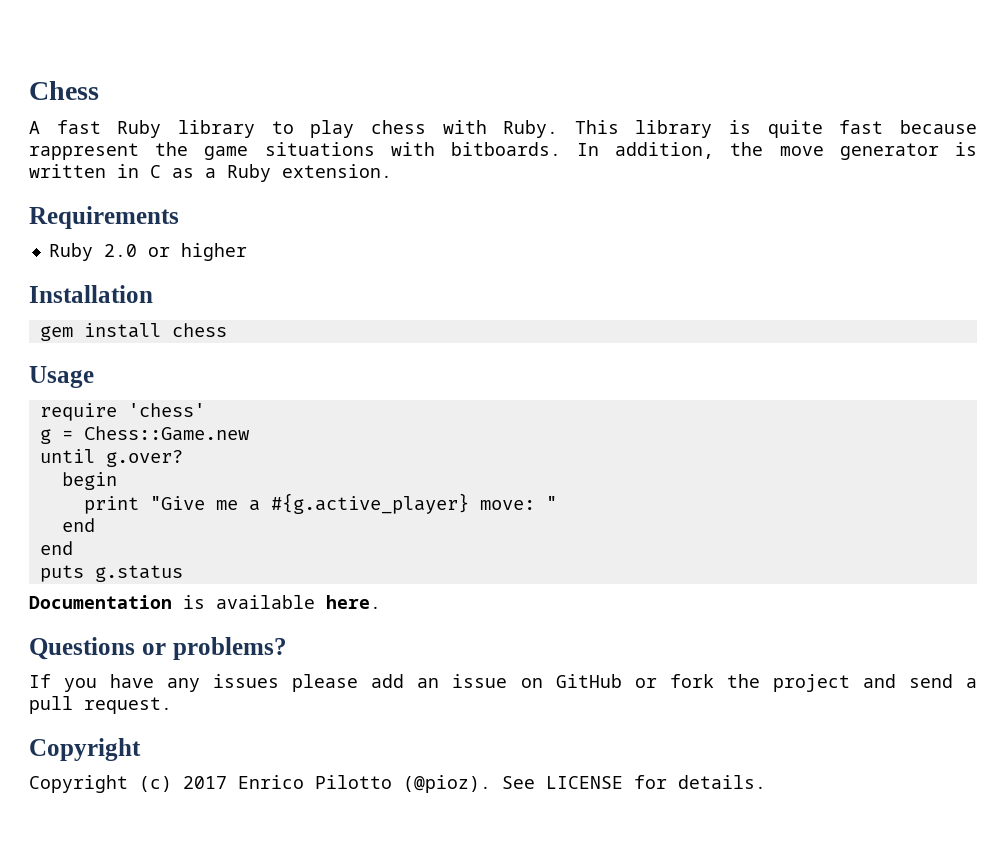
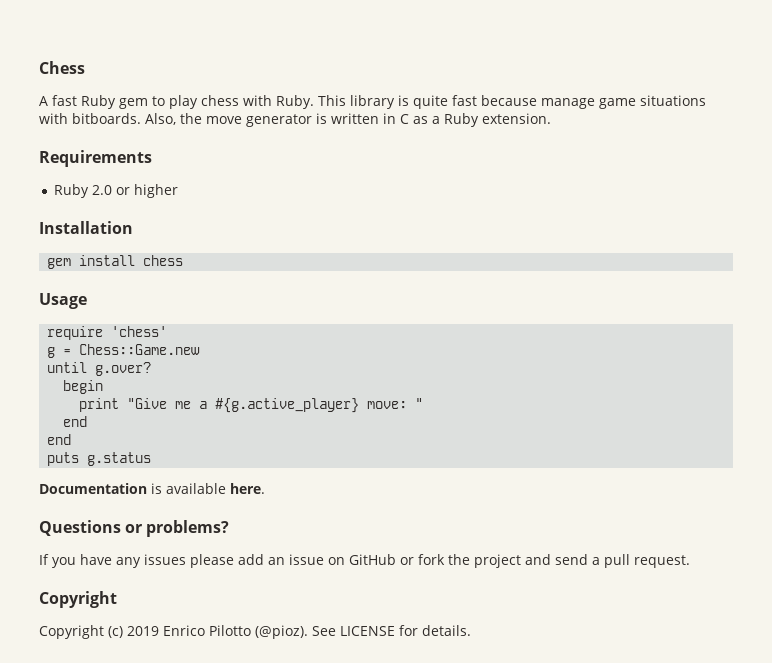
- A fast Ruby library to play chess with Ruby.
+ A fast Ruby gem to play chess with Ruby.
- This library is quite fast because rappresent the game situations with bitboards.
+ This library is quite fast because manage game situations with bitboards.
- In addition, the move generator is written in C as a Ruby extension.
+ Also, the move generator is written in C as a Ruby extension.
- Copyright (c) 2017 Enrico Pilotto (@pioz).
+ Copyright (c) 2019 Enrico Pilotto (@pioz).

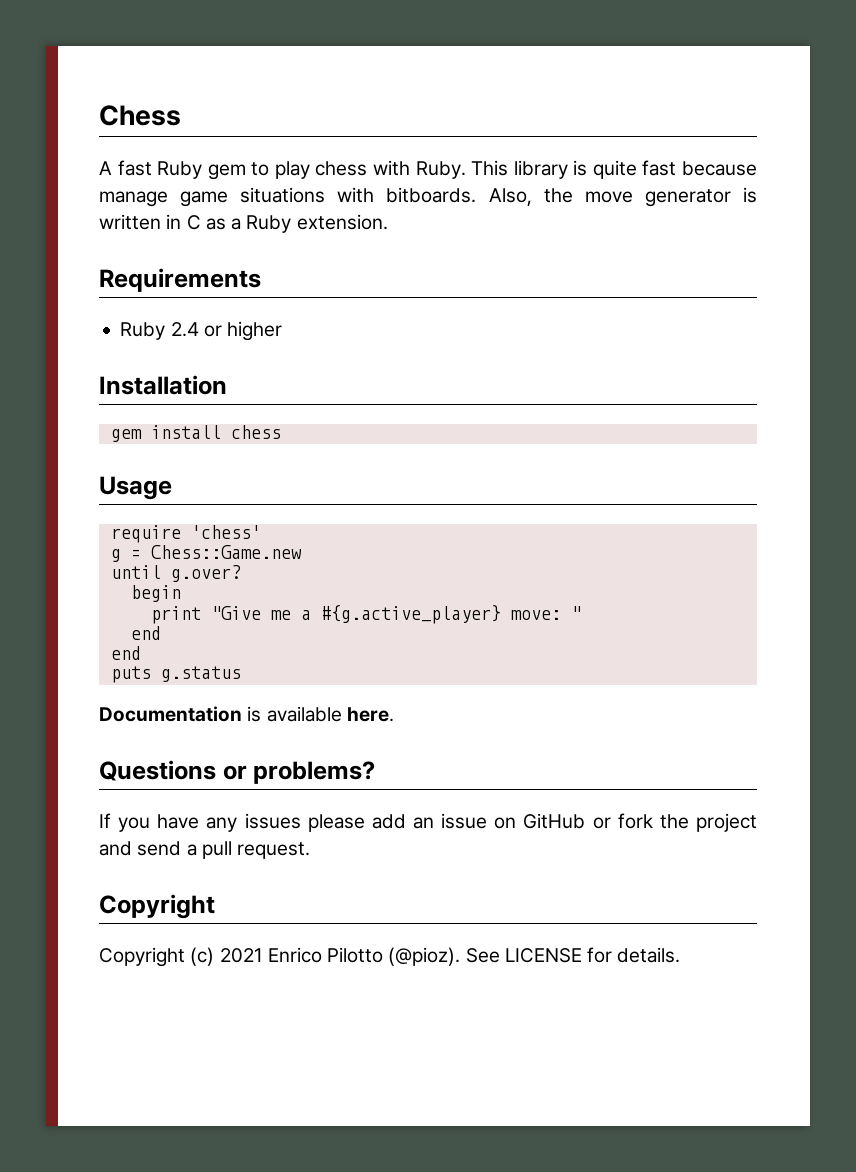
- Ruby 2.0 or higher
+ Ruby 2.4 or higher
- Copyright (c) 2019 Enrico Pilotto (@pioz).
+ Copyright (c) 2021 Enrico Pilotto (@pioz).

